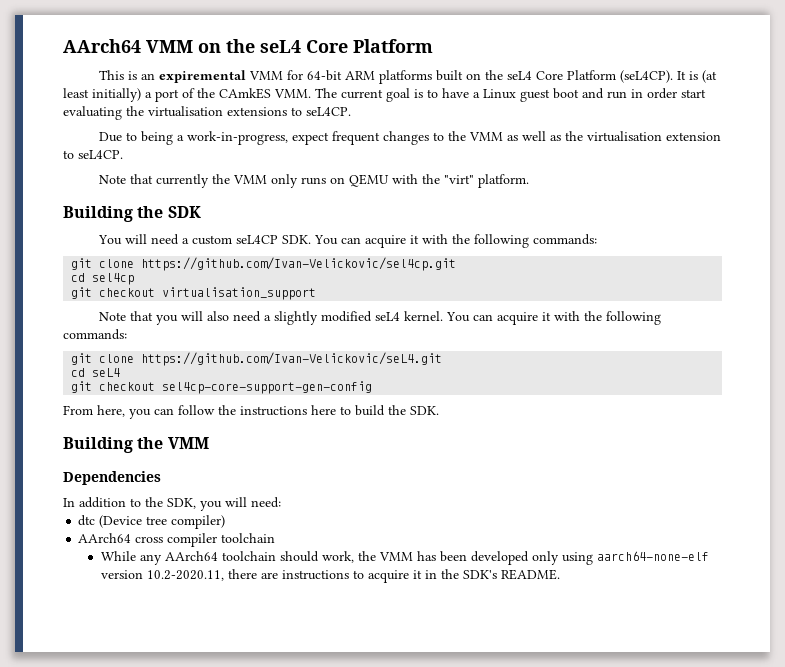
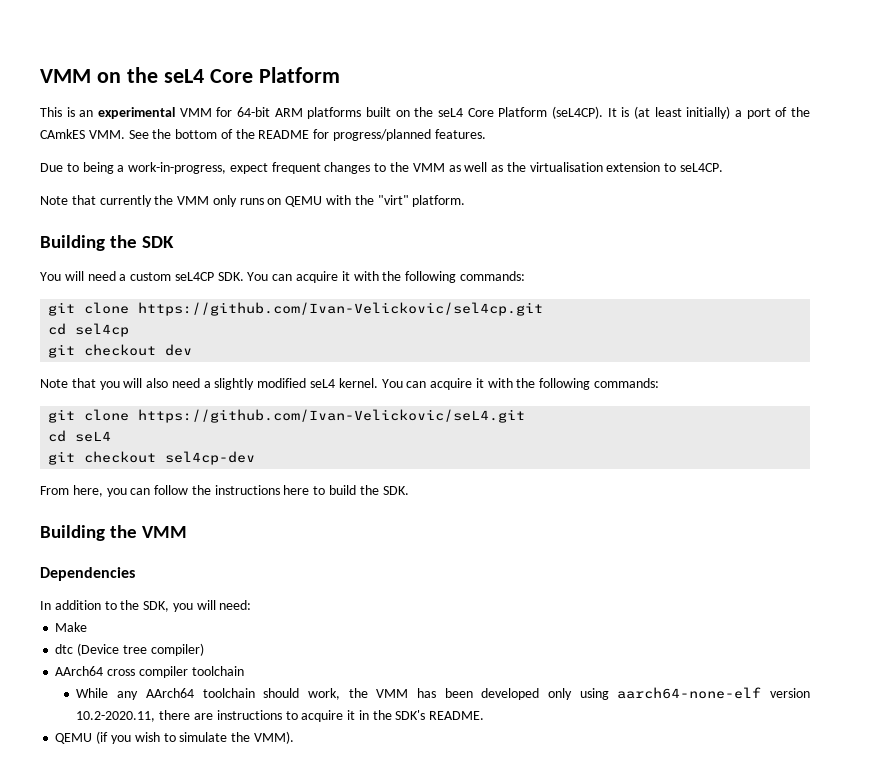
- AArch64 VMM on the seL4 Core Platform
+ VMM on the seL4 Core Platform
- This is an expiremental VMM for 64-bit ARM platforms built on the seL4 Core Platform (seL4CP).
+ This is an experimental VMM for 64-bit ARM platforms built on the seL4 Core Platform (seL4CP).
- It is (at least initially) a port of the CAmkES VMM. The current goal is to have a Linux guest boot and run in order start evaluating the virtualisation extensions to seL4CP.
+ It is (at least initially) a port of the CAmkES VMM. See the bottom of the README for progress/planned features.
- git checkout virtualisation_support
+ git checkout dev
- git checkout sel4cp-core-support-gen-config
+ git checkout sel4cp-dev
+ Make
+ QEMU (if you wish to simulate the VMM).

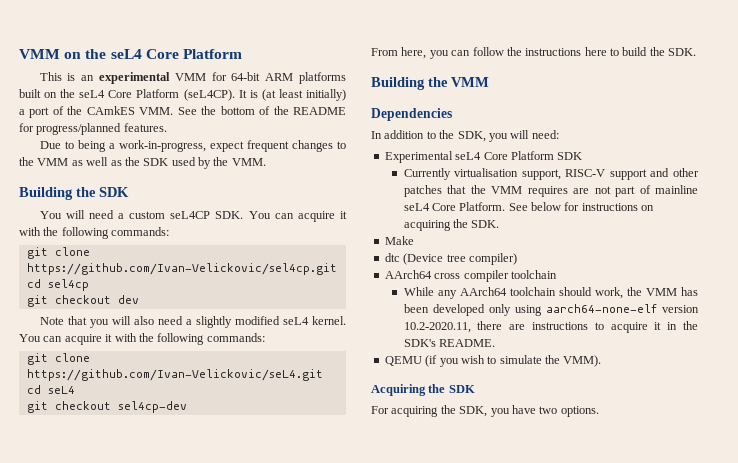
- Due to being a work-in-progress, expect frequent changes to the VMM as well as the virtualisation extension to seL4CP.
- Note that currently the VMM only runs on QEMU with the "virt" platform.
+ Due to being a work-in-progress, expect frequent changes to the VMM as well as the SDK used by the VMM.
+ Experimental seL4 Core Platform SDK
+ Currently virtualisation support, RISC-V support and other patches that the VMM requires are not part of mainline seL4 Core Platform. See below for instructions on acquiring the SDK.
+ Acquiring the SDK
+ For acquiring the SDK, you have two options.

